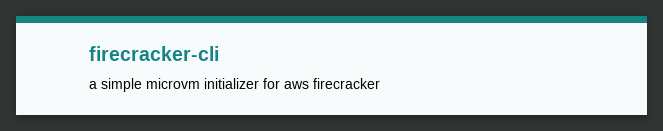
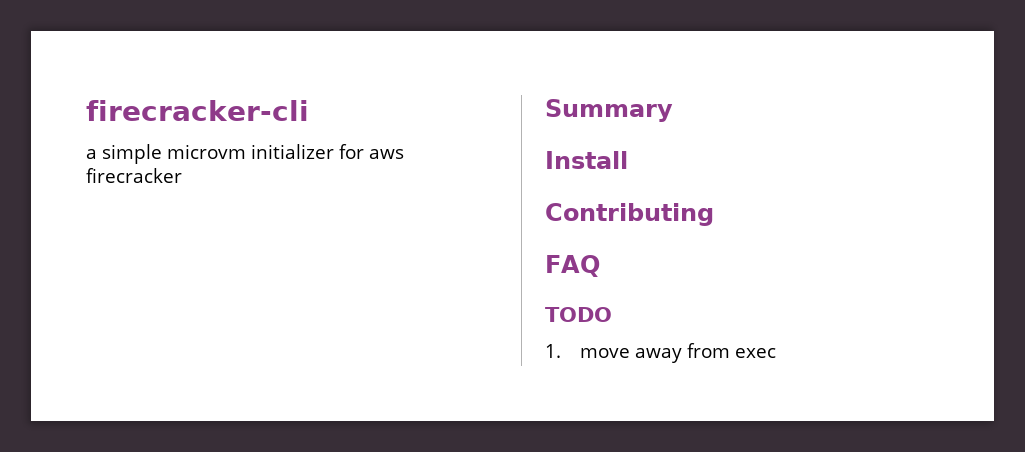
+ Summary
+ Install
+ Contributing
+ FAQ
+ TODO
+ 1. move away from exec

